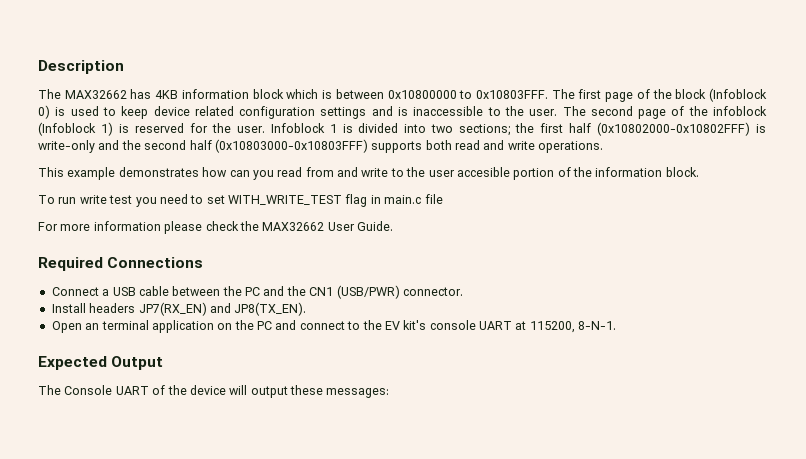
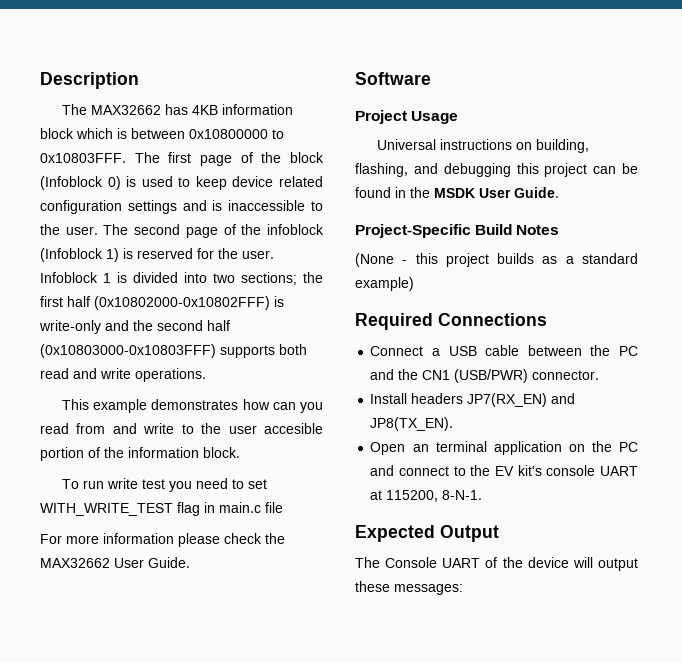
+ Software
+ Project Usage
+ Universal instructions on building, flashing, and debugging this project can be found in the MSDK User Guide.
+ Project-Specific Build Notes
+ (None - this project builds as a standard example)

